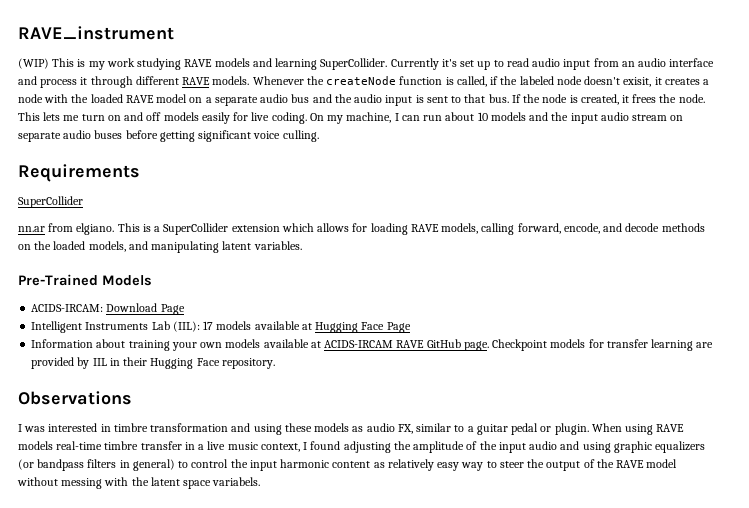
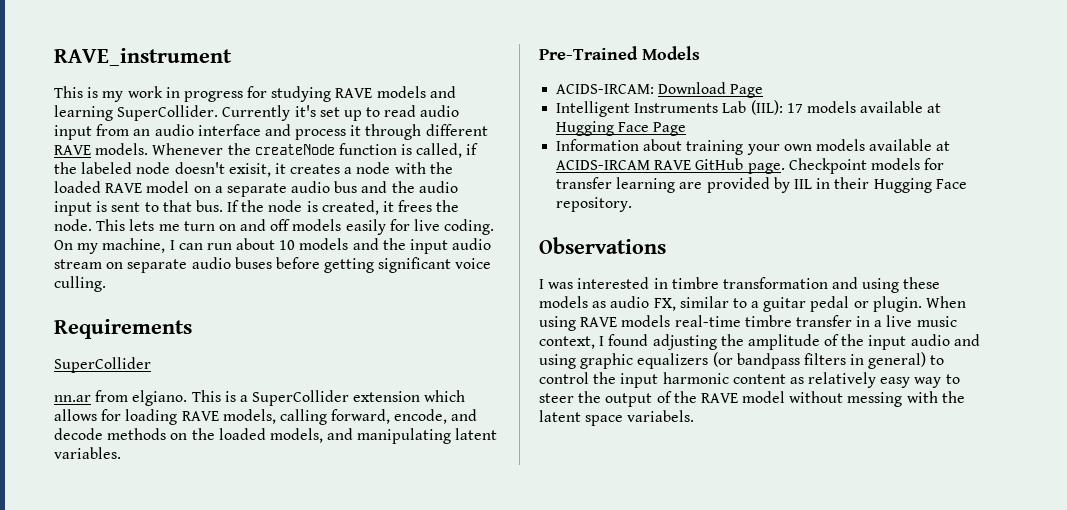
- (WIP) This is my work studying RAVE models and learning SuperCollider.
+ This is my work in progress for studying RAVE models and learning SuperCollider.

